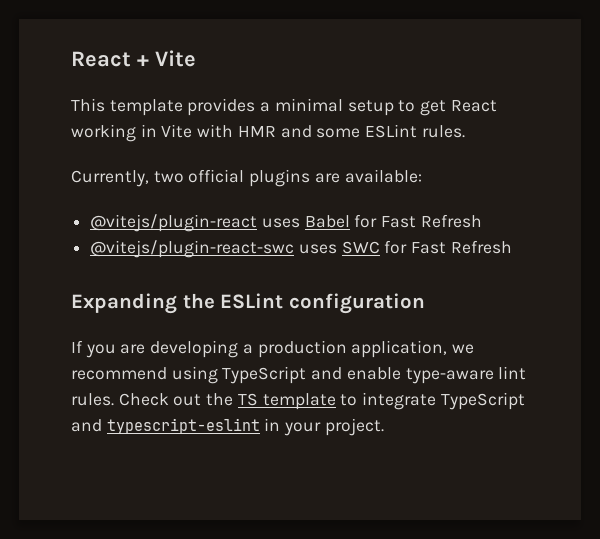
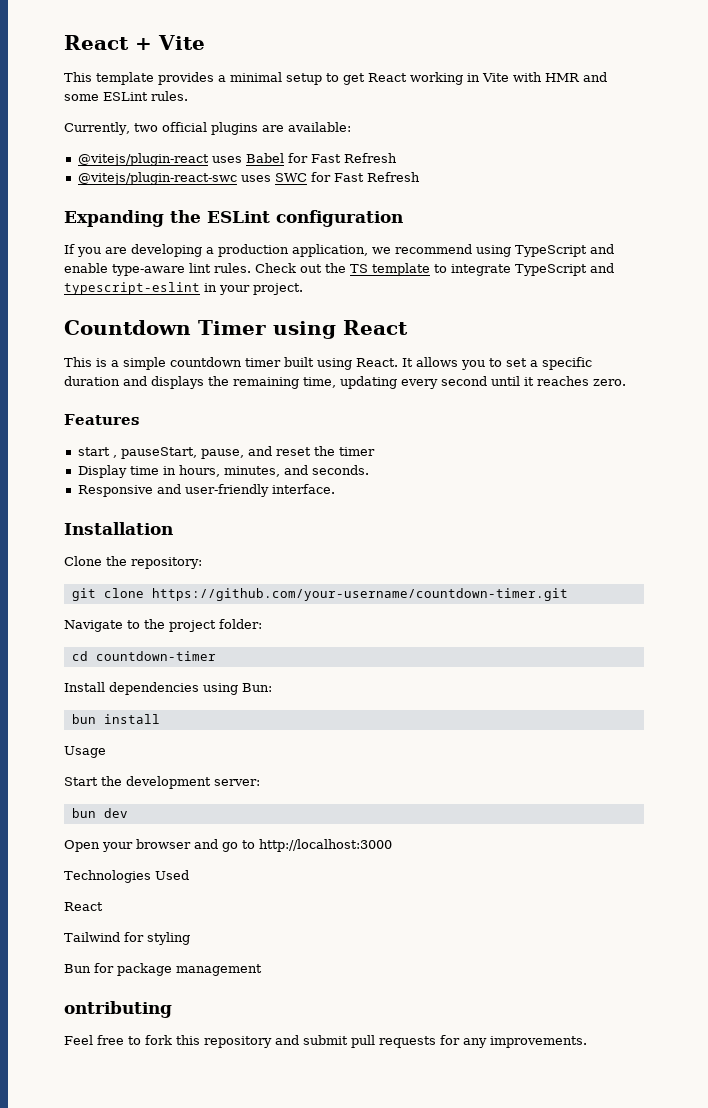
+ Countdown Timer using React
+ This is a simple countdown timer built using React. It allows you to set a specific duration and displays the remaining time, updating every second until it reaches zero.
+ Features
+ start , pauseStart, pause, and reset the timer
+ Display time in hours, minutes, and seconds.
+ Responsive and user-friendly interface.
+ Installation
+ Clone the repository:
+ git clone https://github.com/your-username/countdown-timer.git
+ Navigate to the project folder:
+ cd countdown-timer
+ Install dependencies using Bun:
+ bun install
+ Usage
+ Start the development server:
+ bun dev
+ Open your browser and go to http://localhost:3000
+ Technologies Used
+ React
+ Tailwind for styling
+ Bun for package management
+ ontributing
+ Feel free to fork this repository and submit pull requests for any improvements.

